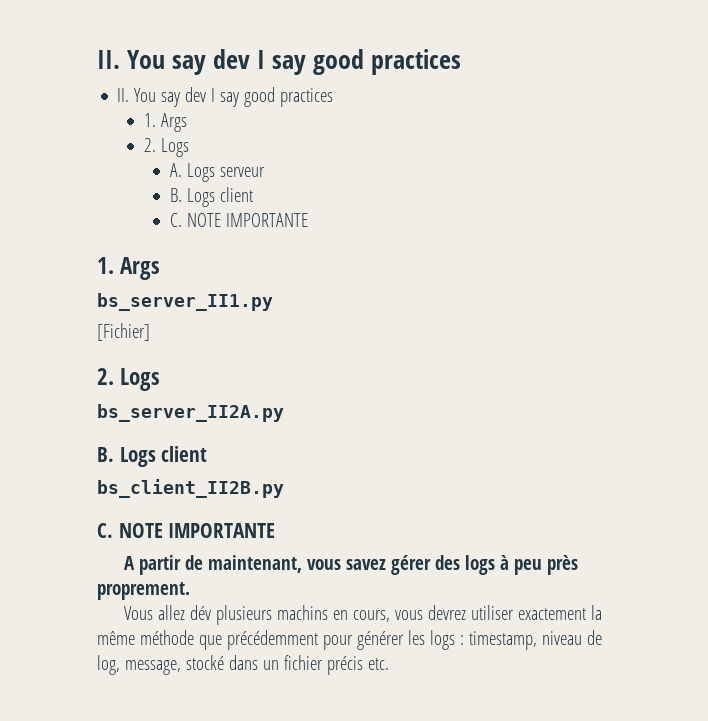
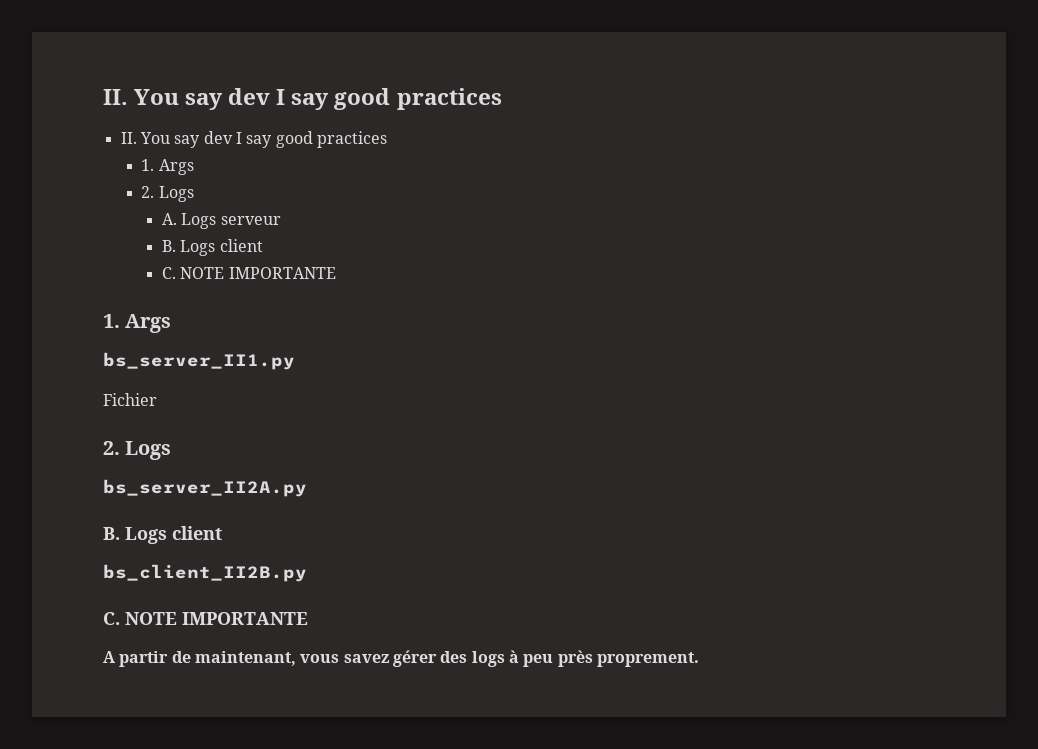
- [Fichier]
+ Fichier
- Vous allez dév plusieurs machins en cours, vous devrez utiliser exactement la même méthode que précédemment pour générer les logs : timestamp, niveau de log, message, stocké dans un fichier précis etc.

